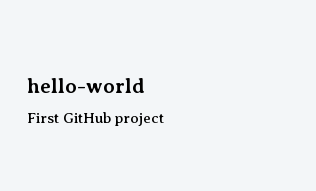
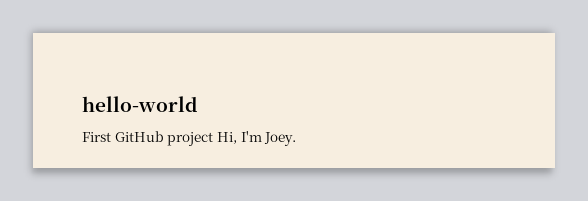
- First GitHub project
+ First GitHub project Hi, I'm Joey.

